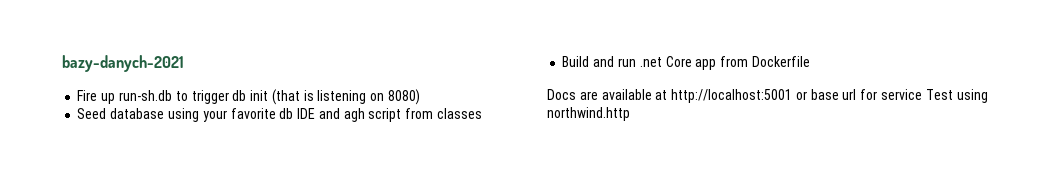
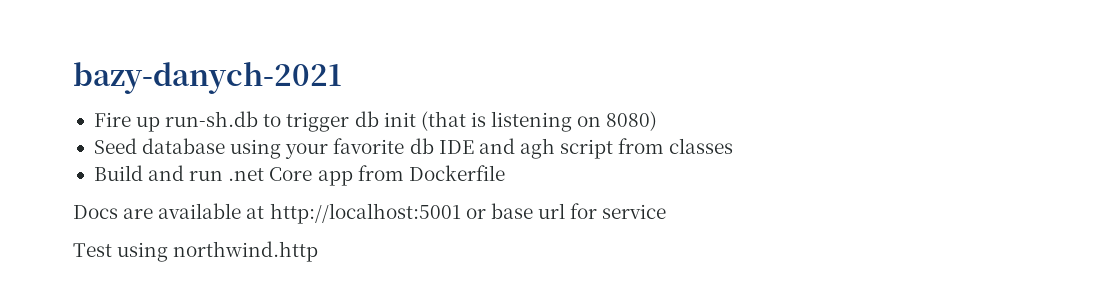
- Docs are available at http://localhost:5001 or base url for service Test using northwind.http
+ Docs are available at http://localhost:5001 or base url for service
+ Test using northwind.http

